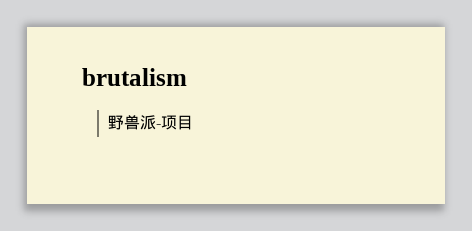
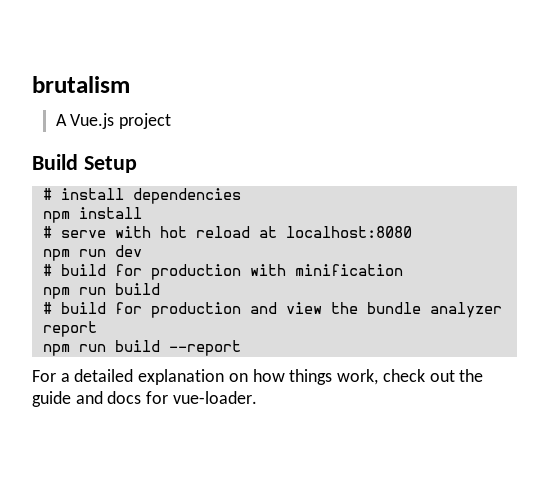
- 野兽派-项目
+ A Vue.js project
+ Build Setup
+ # install dependencies
+ npm install
+ # serve with hot reload at localhost:8080
+ npm run dev
+ # build for production with minification
+ npm run build
+ # build for production and view the bundle analyzer report
+ npm run build --report
+ For a detailed explanation on how things work, check out the guide and docs for vue-loader.

